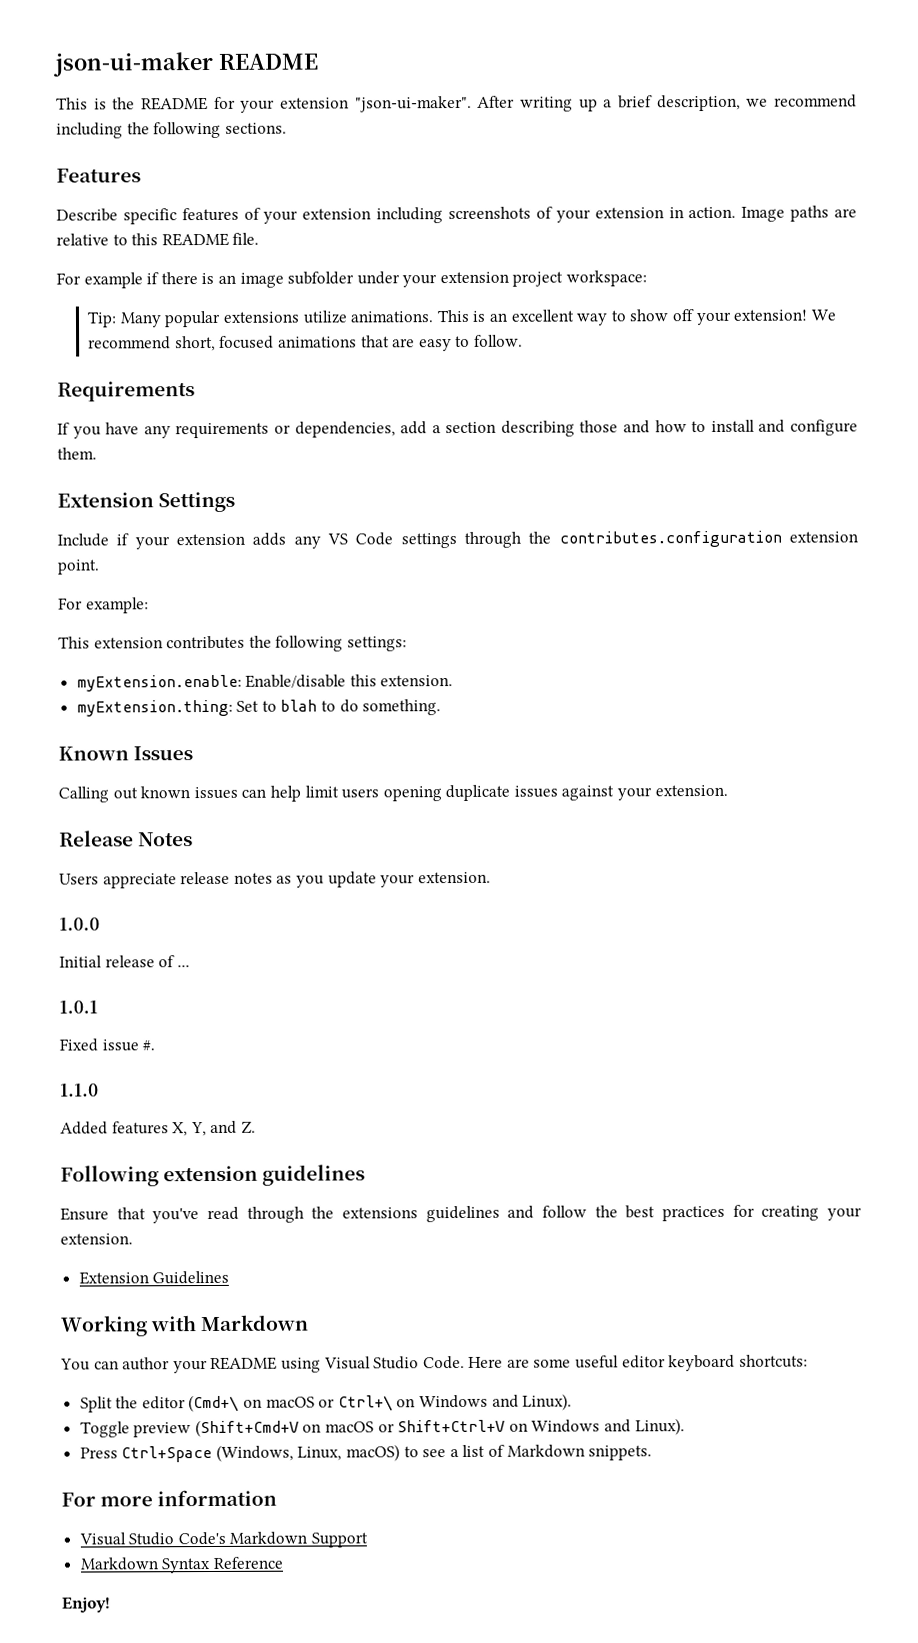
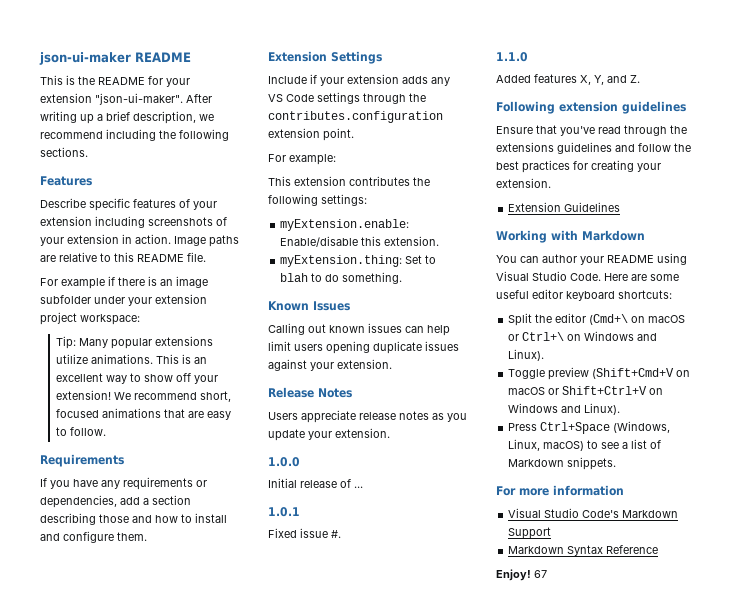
+ 67

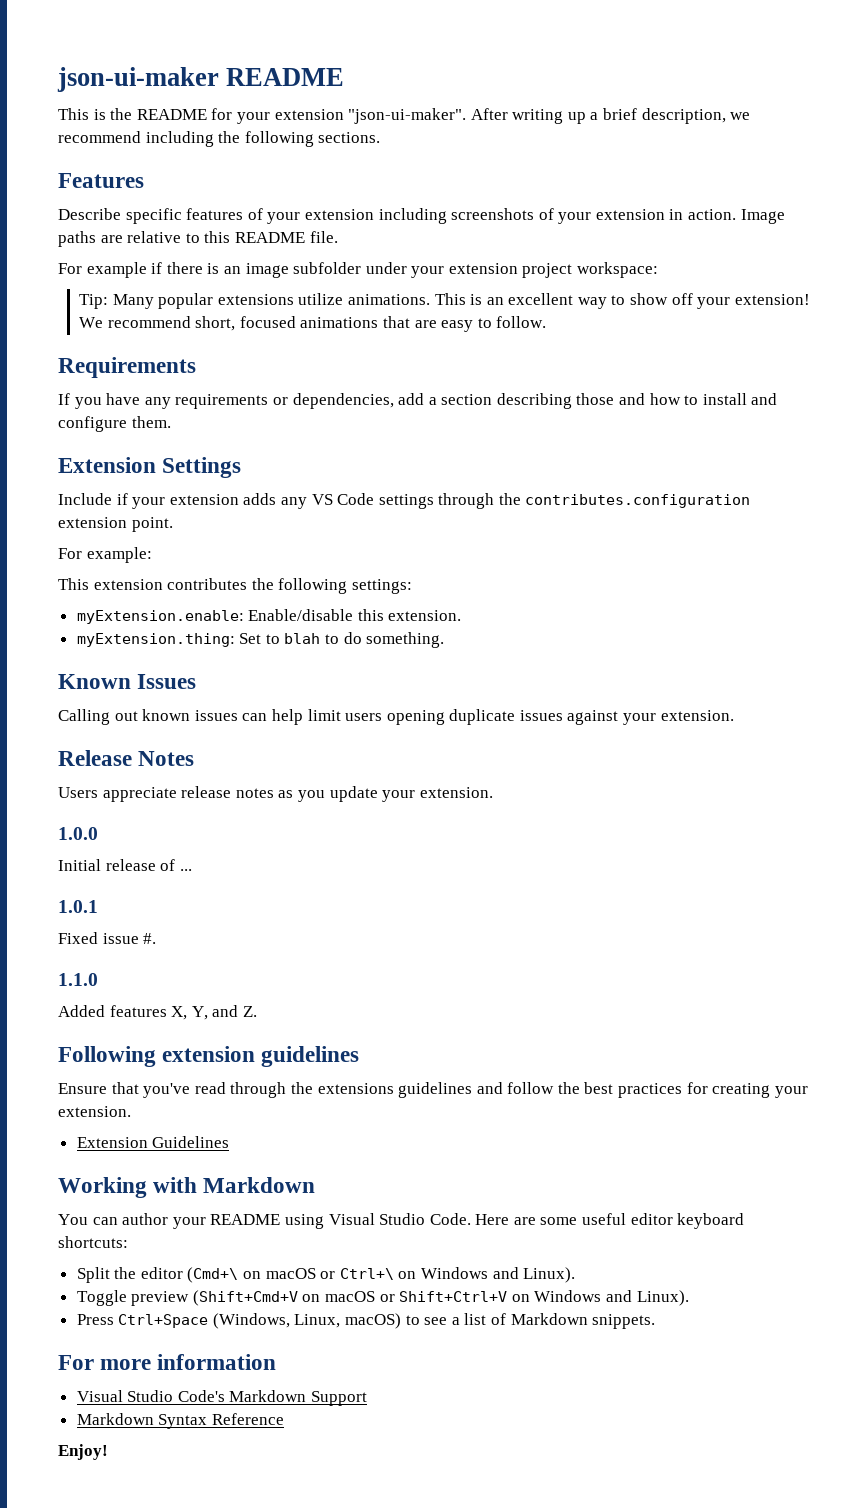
- 67

